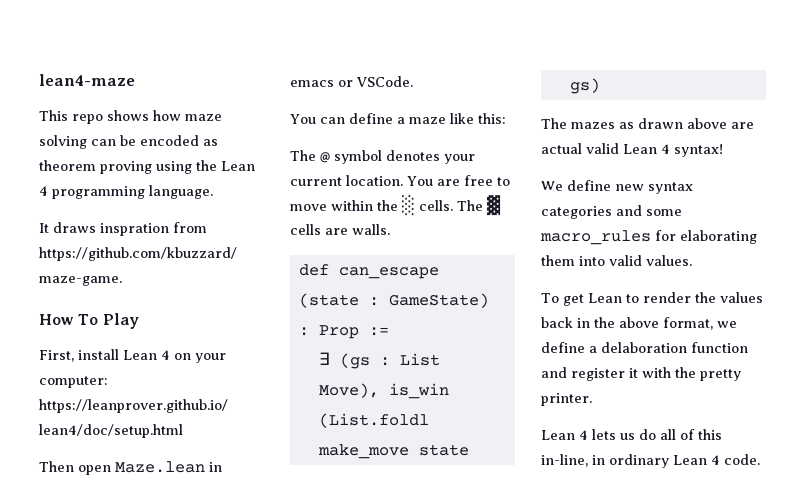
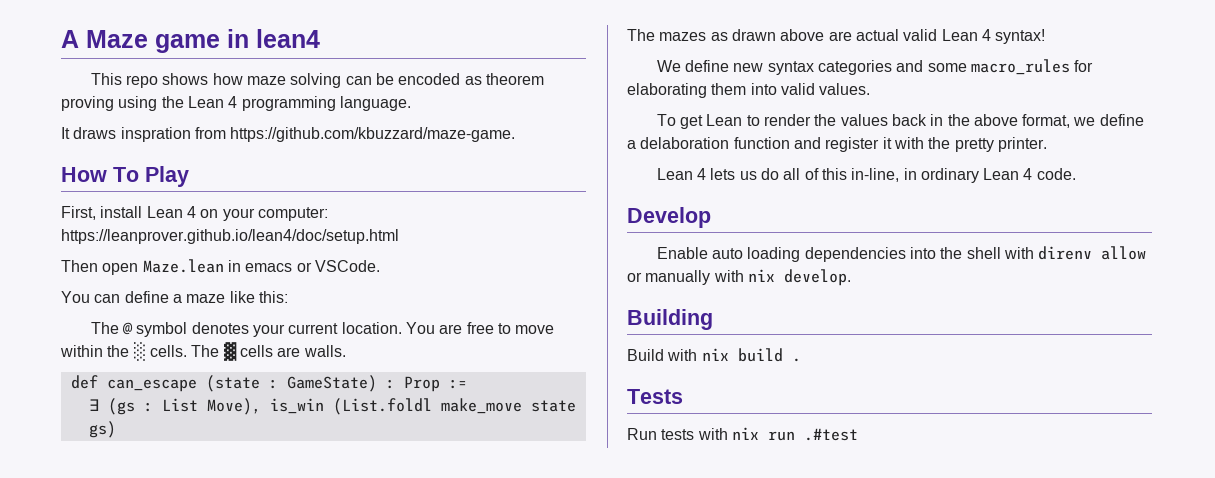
- lean4-maze
+ A Maze game in lean4
+ Develop
+ Enable auto loading dependencies into the shell with direnv allow or manually with nix develop.
+ Building
+ Build with nix build .
+ Tests
+ Run tests with nix run .#test

